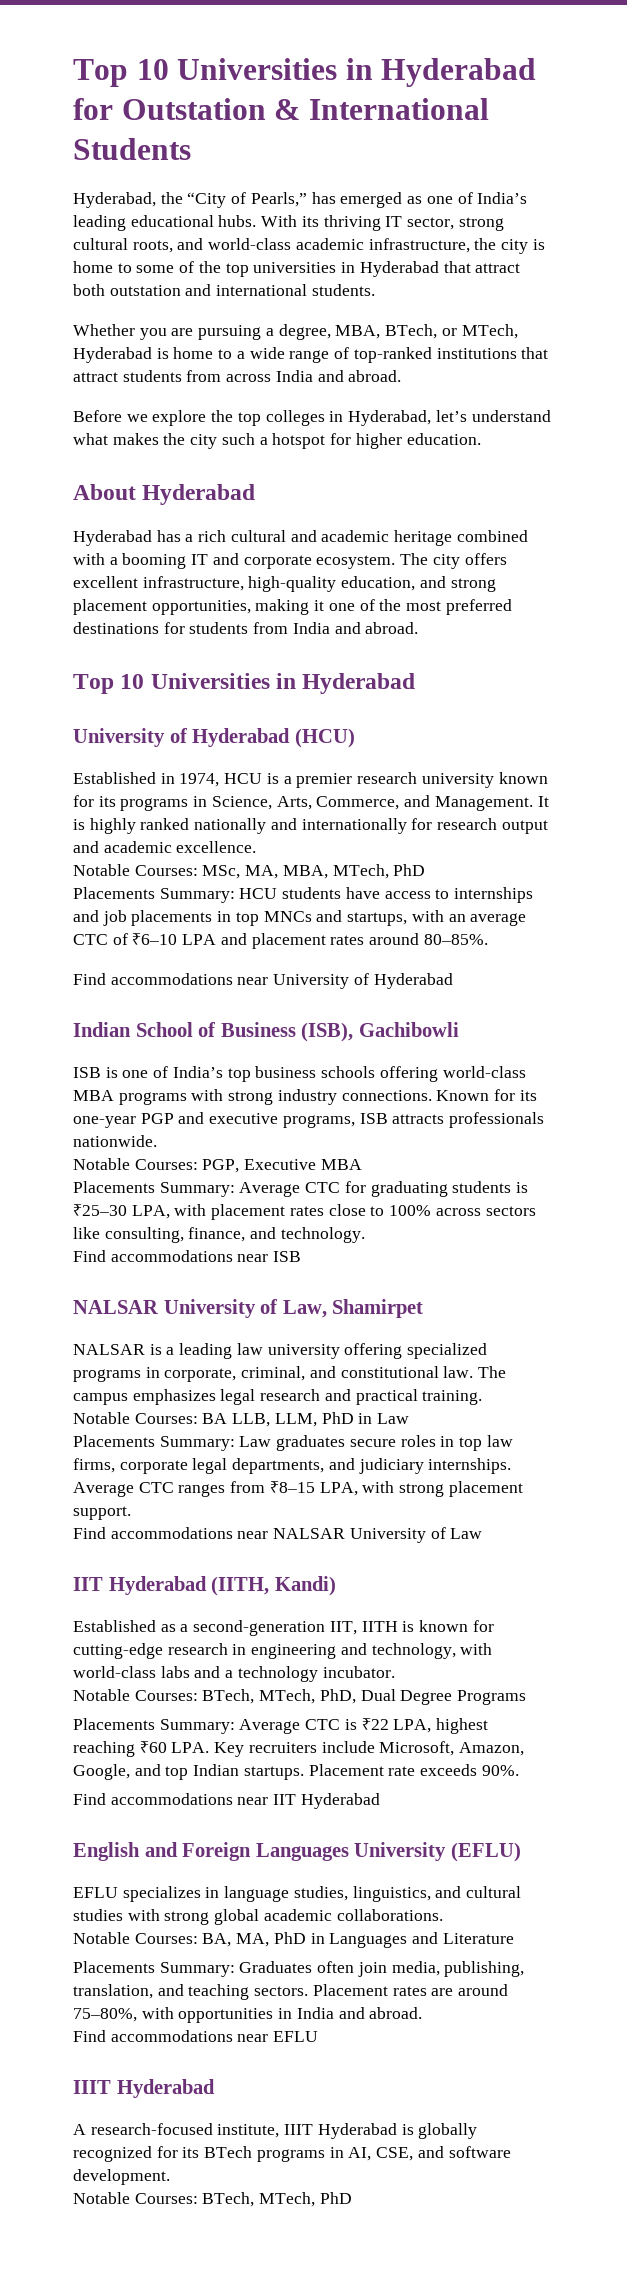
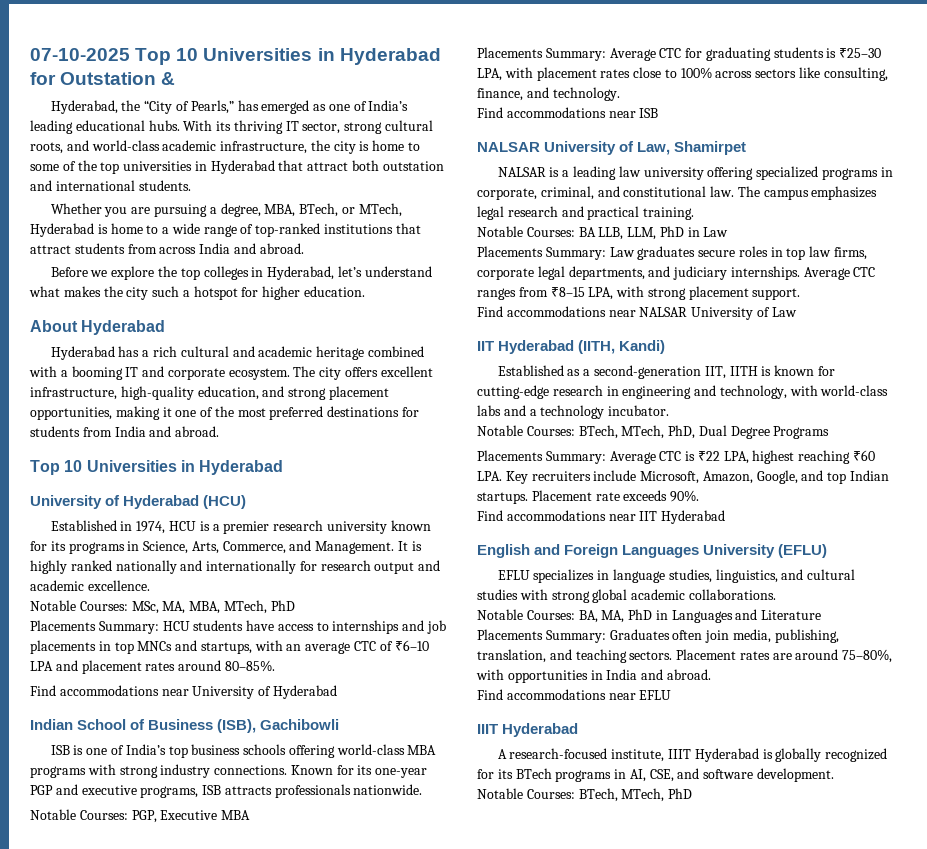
- Top 10 Universities in Hyderabad for Outstation & International Students
+ 07-10-2025 Top 10 Universities in Hyderabad for Outstation &

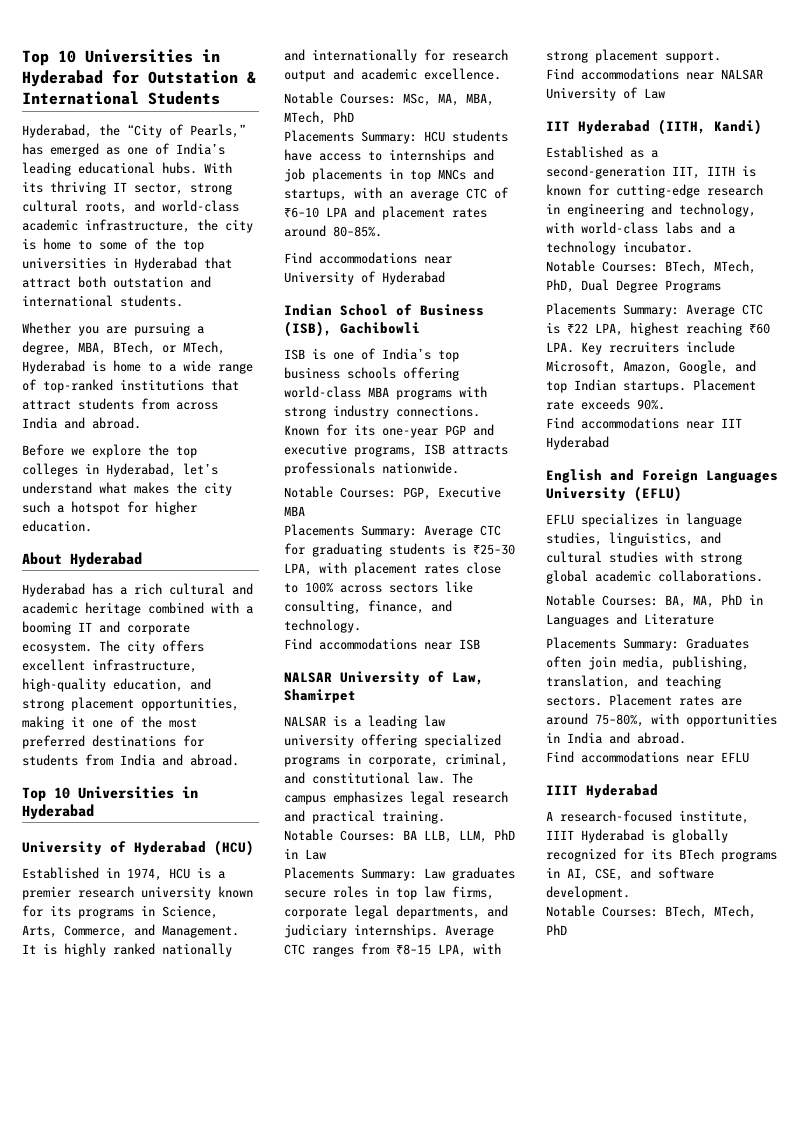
- 07-10-2025 Top 10 Universities in Hyderabad for Outstation &
+ Top 10 Universities in Hyderabad for Outstation & International Students

